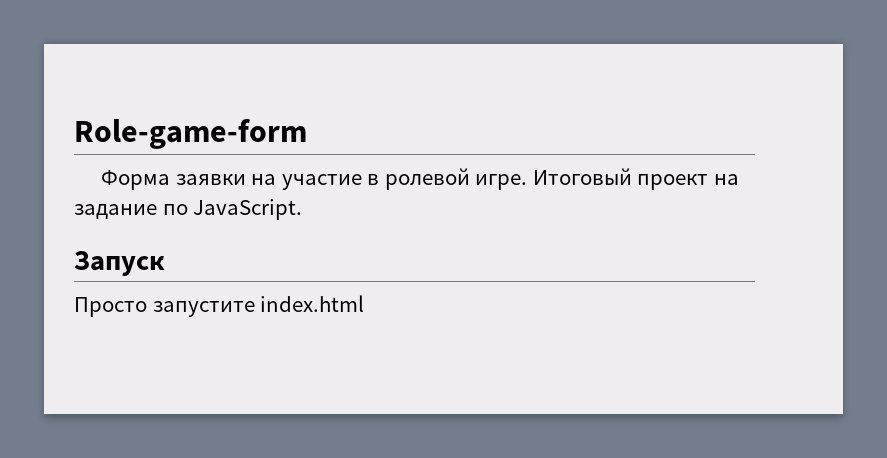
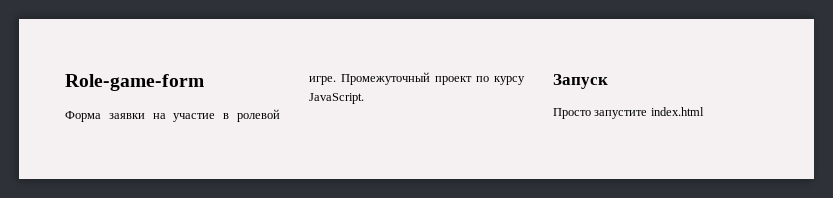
- Итоговый проект на задание по JavaScript.
+ Промежуточный проект по курсу JavaScript.

